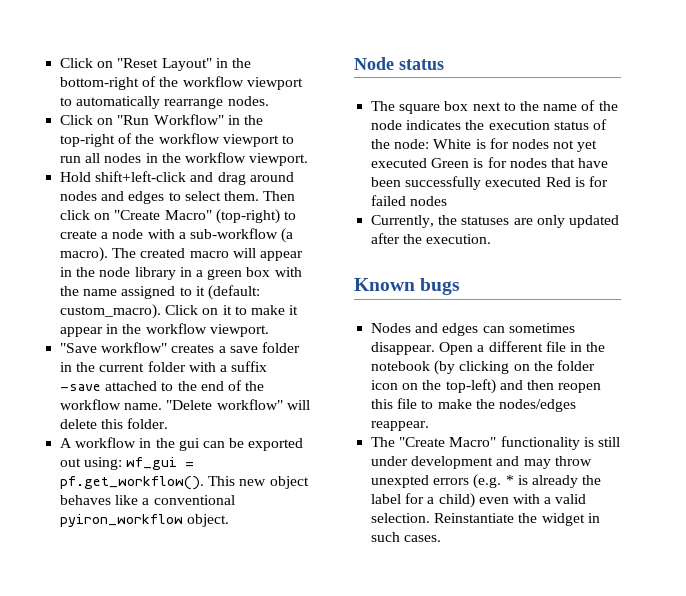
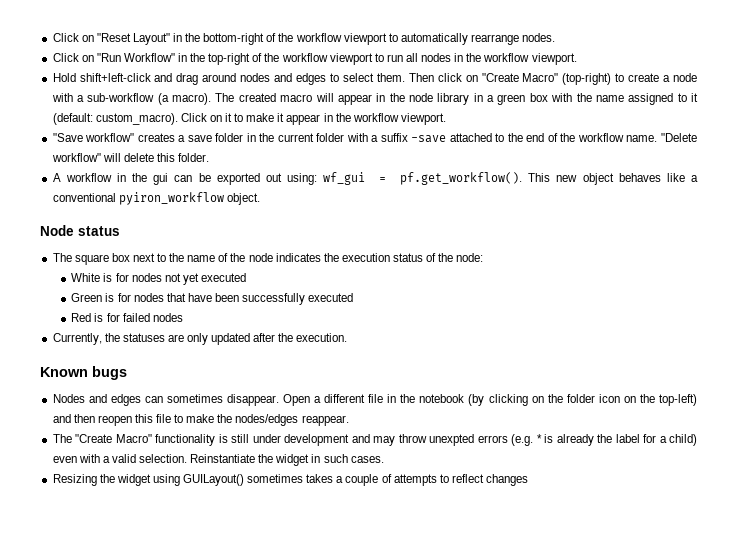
- The square box next to the name of the node indicates the execution status of the node: White is for nodes not yet executed Green is for nodes that have been successfully executed Red is for failed nodes
+ The square box next to the name of the node indicates the execution status of the node:
+ White is for nodes not yet executed
+ Green is for nodes that have been successfully executed
+ Red is for failed nodes
+ Resizing the widget using GUILayout() sometimes takes a couple of attempts to reflect changes

